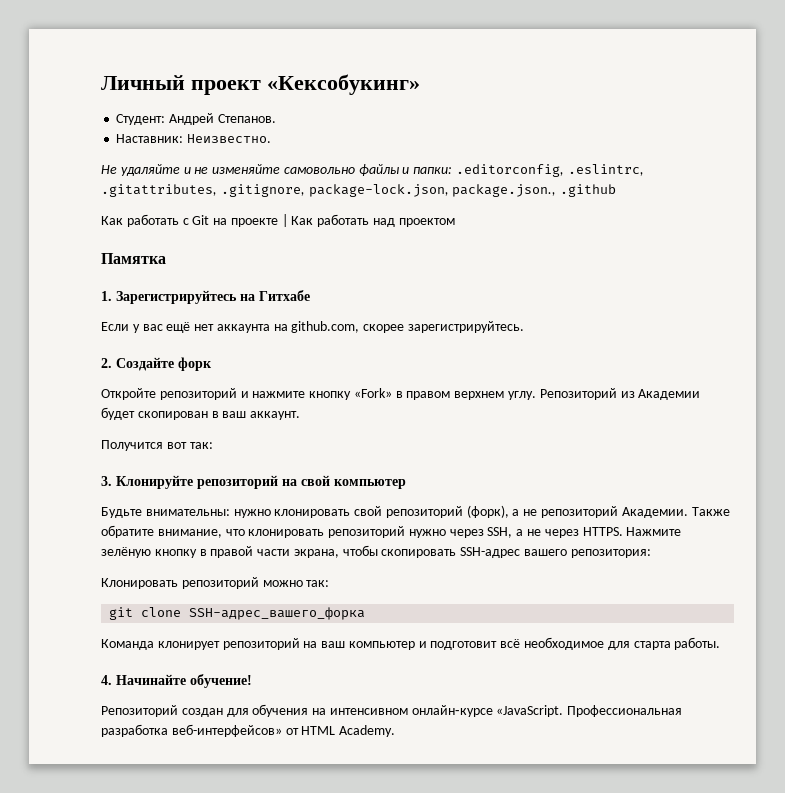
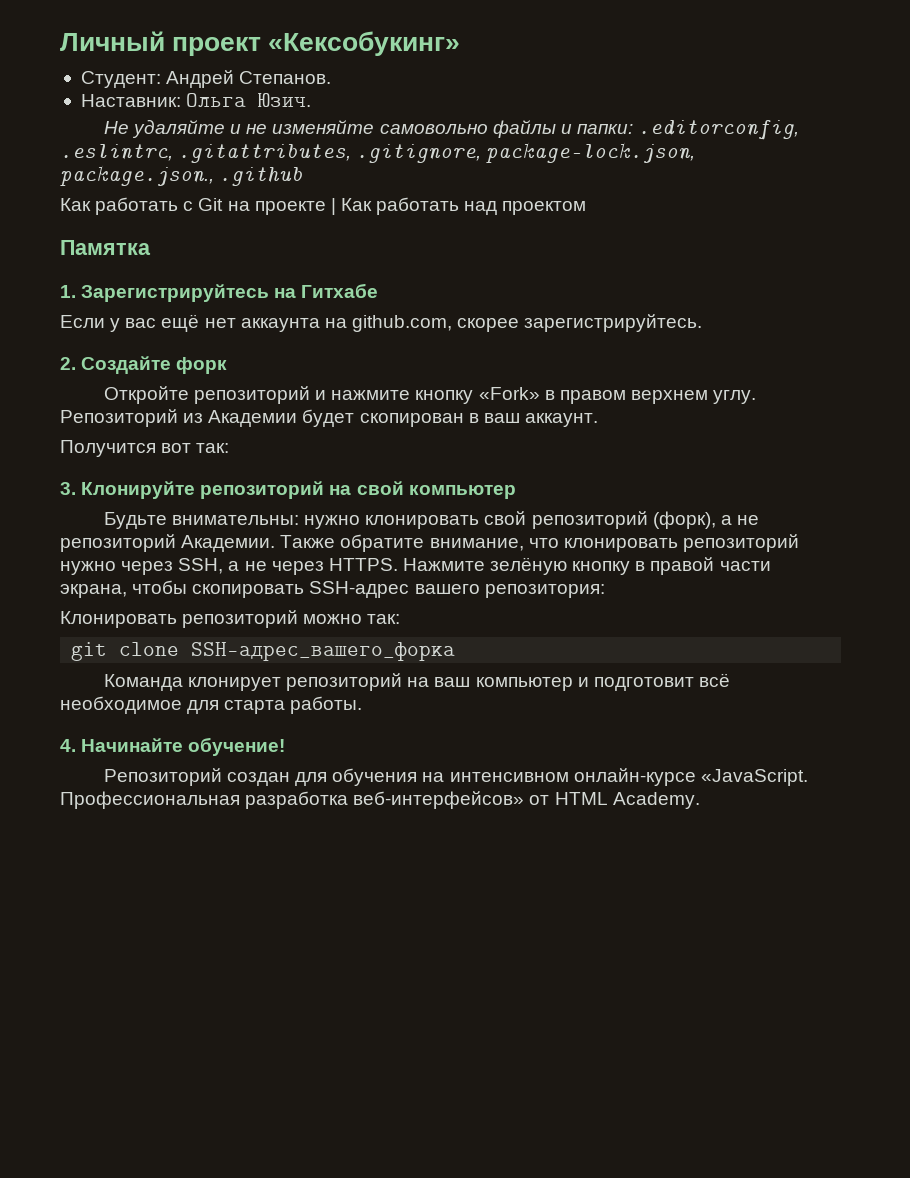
- Наставник: Неизвестно.
+ Наставник: Ольга Юзич.

